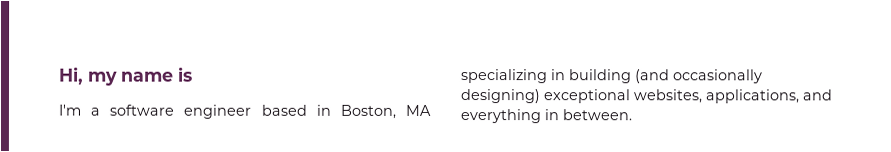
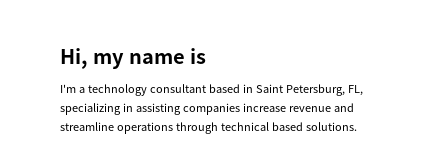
- I'm a software engineer based in Boston, MA specializing in building (and occasionally designing) exceptional websites, applications, and everything in between.
+ I'm a technology consultant based in Saint Petersburg, FL, specializing in assisting companies increase revenue and streamline operations through technical based solutions.

